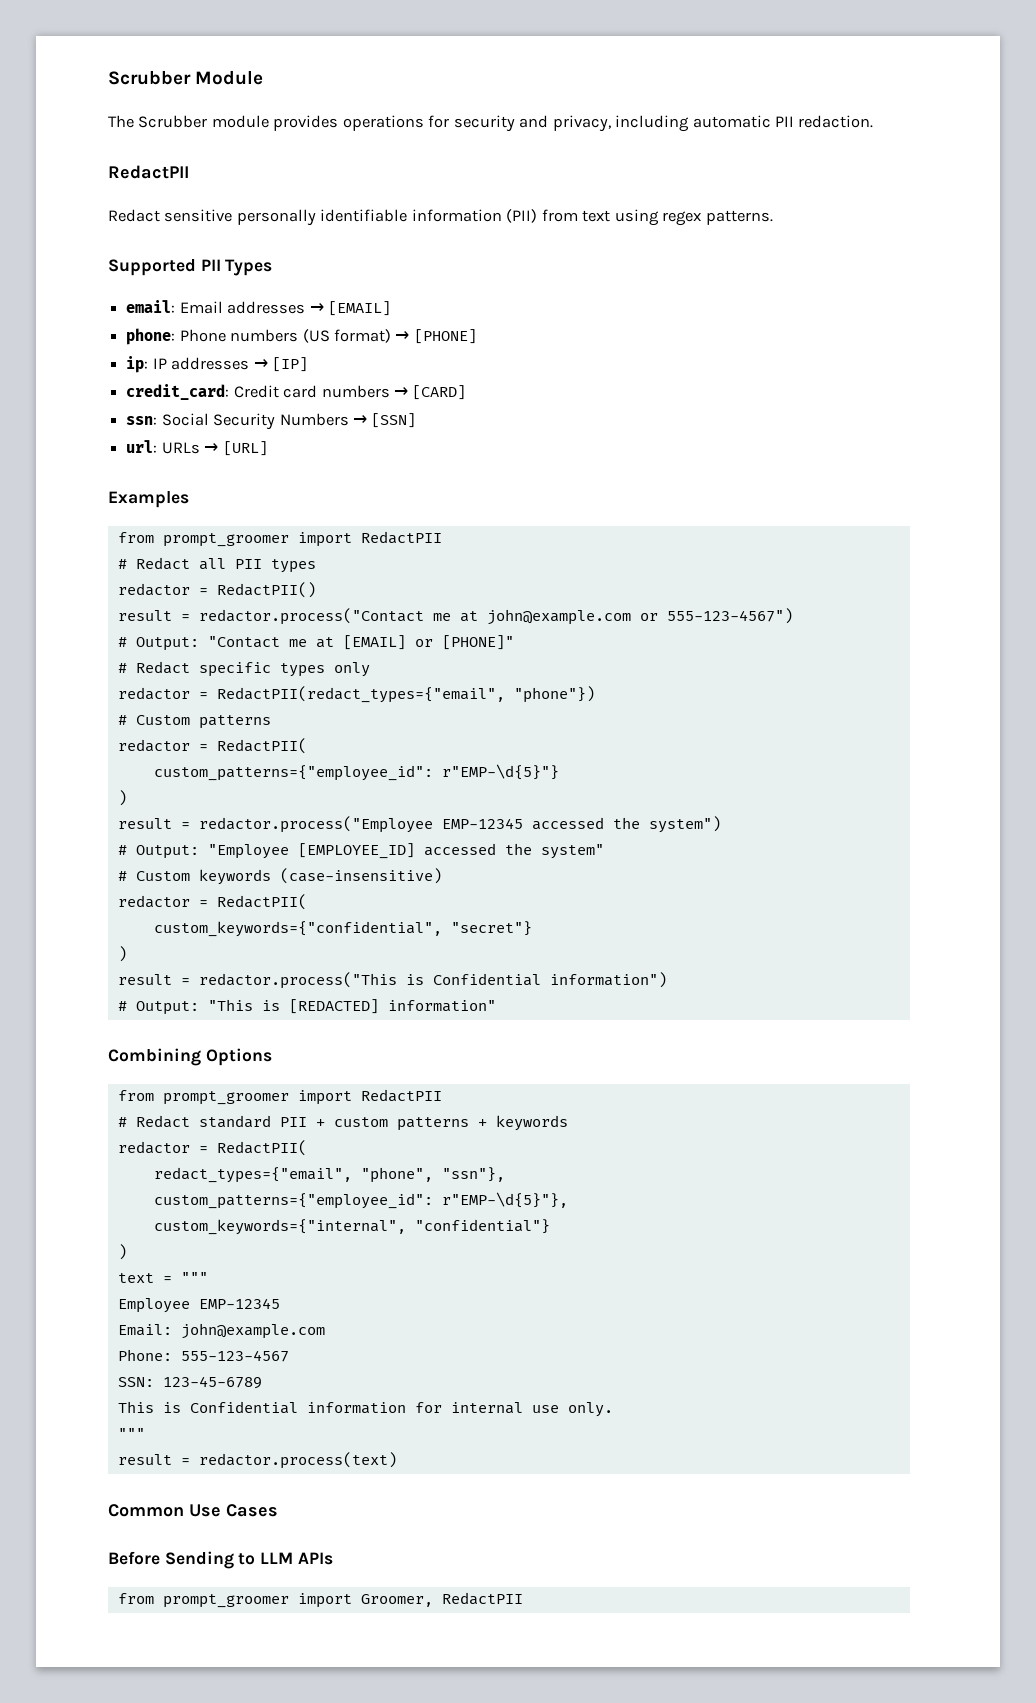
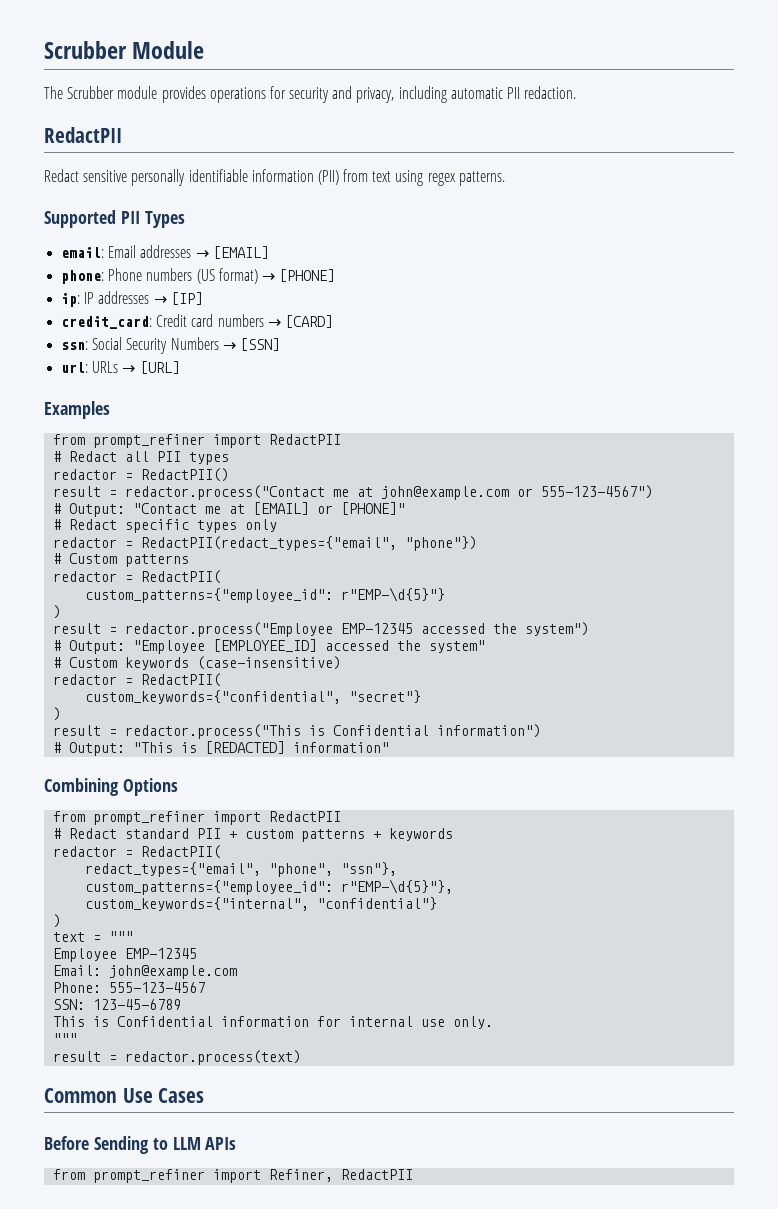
  Examples
- from prompt_groomer import RedactPII
+ from prompt_refiner import RedactPII
  Combining Options
- from prompt_groomer import RedactPII
+ from prompt_refiner import RedactPII
- from prompt_groomer import Groomer, RedactPII
+ from prompt_refiner import Refiner, RedactPII

